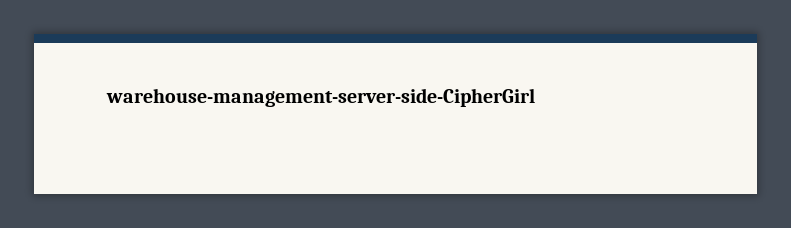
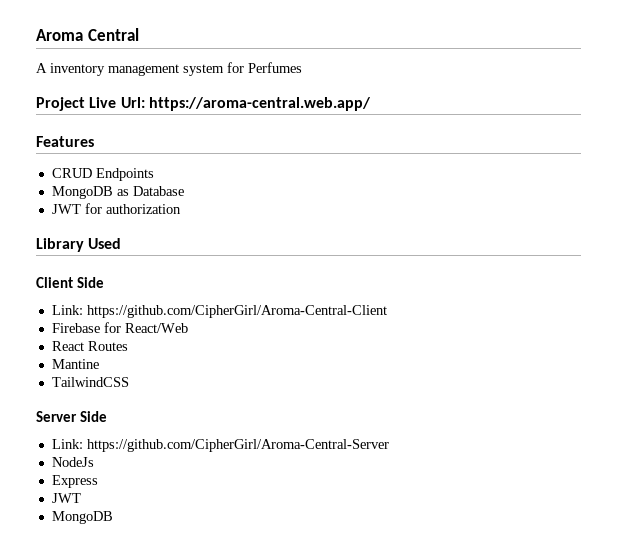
- warehouse-management-server-side-CipherGirl
+ Aroma Central
+ A inventory management system for Perfumes
+ Project Live Url: https://aroma-central.web.app/
+ Features
+ CRUD Endpoints
+ MongoDB as Database
+ JWT for authorization
+ Library Used
+ Client Side
+ Link: https://github.com/CipherGirl/Aroma-Central-Client
+ Firebase for React/Web
+ React Routes
+ Mantine
+ TailwindCSS
+ Server Side
+ Link: https://github.com/CipherGirl/Aroma-Central-Server
+ NodeJs
+ Express
+ JWT
+ MongoDB

